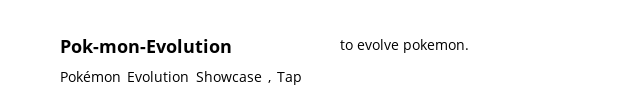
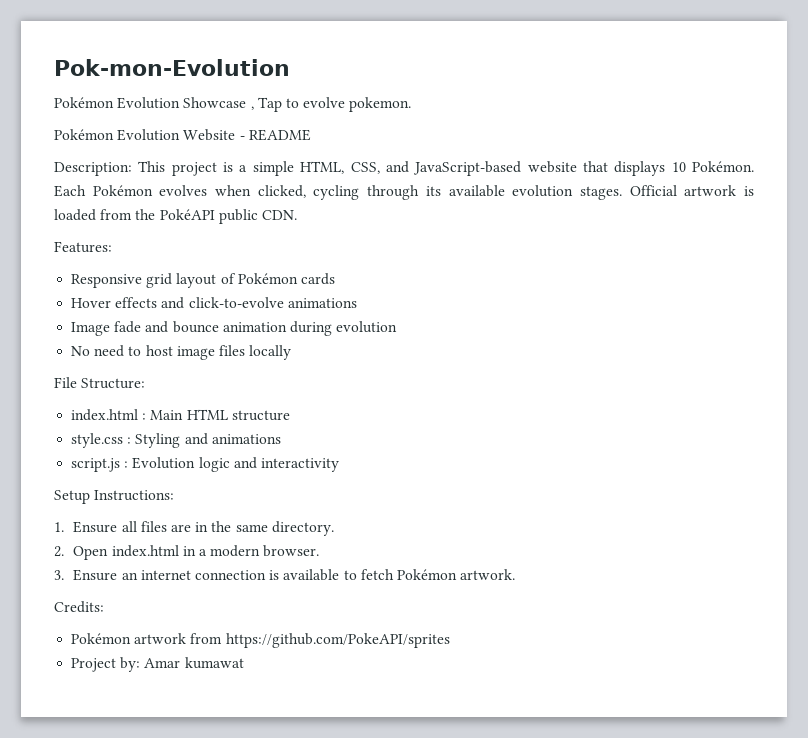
+ Pokémon Evolution Website - README
+ Description: This project is a simple HTML, CSS, and JavaScript-based website that displays 10 Pokémon. Each Pokémon evolves when clicked, cycling through its available evolution stages. Official artwork is loaded from the PokéAPI public CDN.
+ Features:
+ Responsive grid layout of Pokémon cards
+ Hover effects and click-to-evolve animations
+ Image fade and bounce animation during evolution
+ No need to host image files locally
+ File Structure:
+ index.html : Main HTML structure
+ style.css : Styling and animations
+ script.js : Evolution logic and interactivity
+ Setup Instructions:
+ 1. Ensure all files are in the same directory.
+ 2. Open index.html in a modern browser.
+ 3. Ensure an internet connection is available to fetch Pokémon artwork.
+ Credits:
+ Pokémon artwork from https://github.com/PokeAPI/sprites
+ Project by: Amar kumawat

